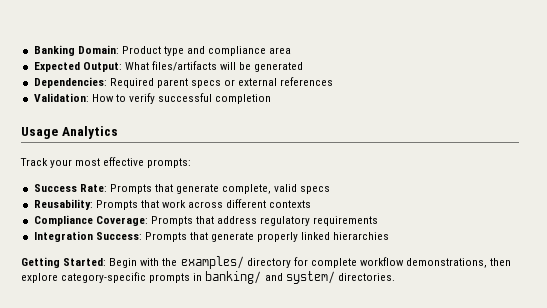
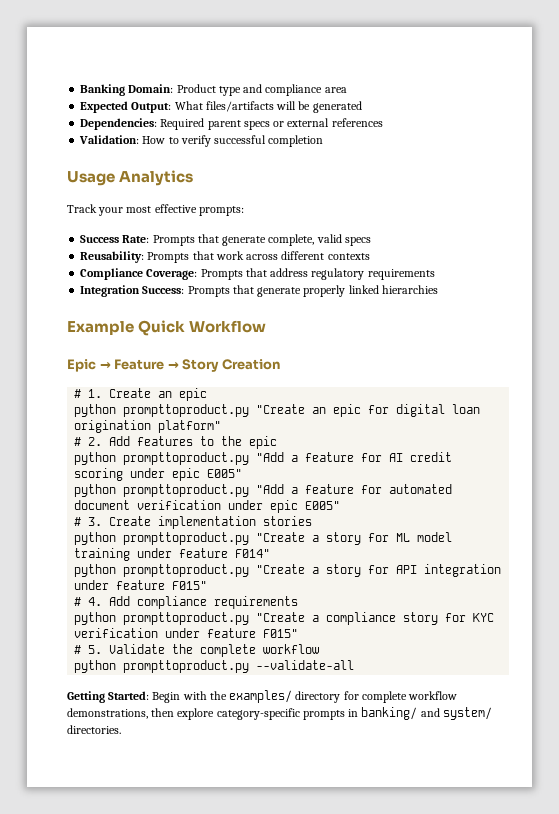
+ Example Quick Workflow
+ Epic → Feature → Story Creation
+ # 1. Create an epic
+ python prompttoproduct.py "Create an epic for digital loan origination platform"
+ # 2. Add features to the epic
+ python prompttoproduct.py "Add a feature for AI credit scoring under epic E005"
+ python prompttoproduct.py "Add a feature for automated document verification under epic E005"
+ # 3. Create implementation stories
+ python prompttoproduct.py "Create a story for ML model training under feature F014"
+ python prompttoproduct.py "Create a story for API integration under feature F015"
+ # 4. Add compliance requirements
+ python prompttoproduct.py "Create a compliance story for KYC verification under feature F015"
+ # 5. Validate the complete workflow
+ python prompttoproduct.py --validate-all

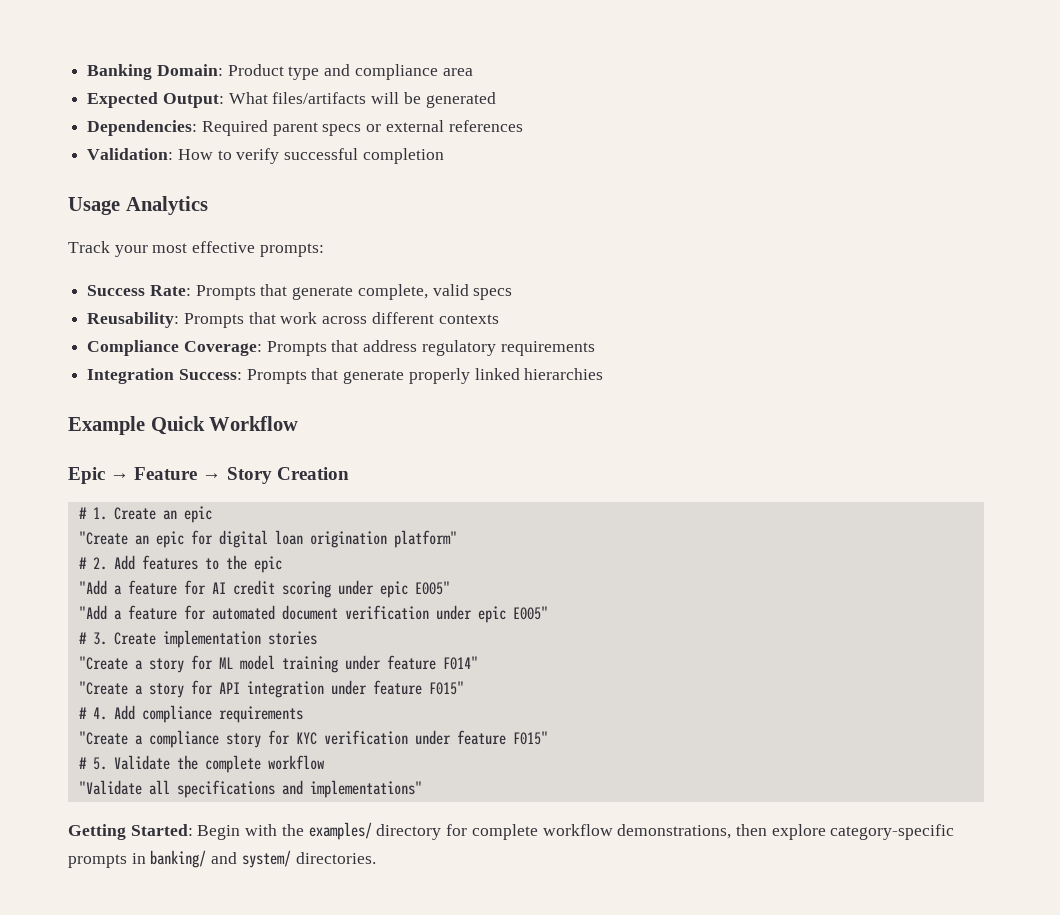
- python prompttoproduct.py "Create an epic for digital loan origination platform"
+ "Create an epic for digital loan origination platform"
- python prompttoproduct.py "Add a feature for AI credit scoring under epic E005"
+ "Add a feature for AI credit scoring under epic E005"
- python prompttoproduct.py "Add a feature for automated document verification under epic E005"
+ "Add a feature for automated document verification under epic E005"
- python prompttoproduct.py "Create a story for ML model training under feature F014"
+ "Create a story for ML model training under feature F014"
- python prompttoproduct.py "Create a story for API integration under feature F015"
+ "Create a story for API integration under feature F015"
- python prompttoproduct.py "Create a compliance story for KYC verification under feature F015"
+ "Create a compliance story for KYC verification under feature F015"
- python prompttoproduct.py --validate-all
+ "Validate all specifications and implementations"

